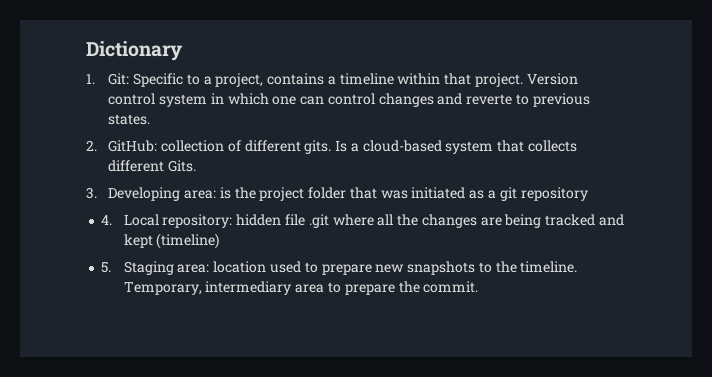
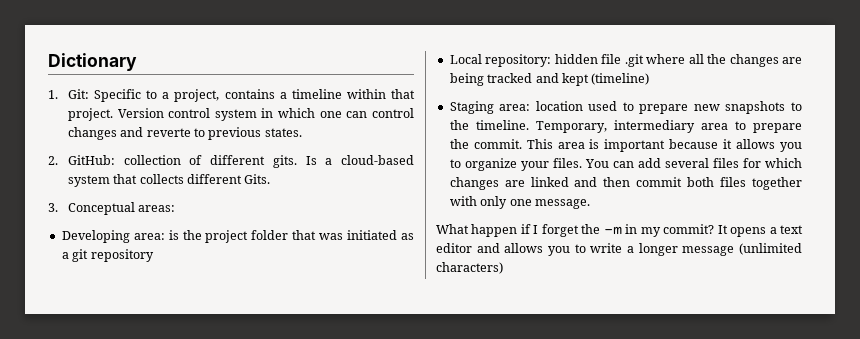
- 3. Developing area: is the project folder that was initiated as a git repository
+ 3. Conceptual areas:
+ Developing area: is the project folder that was initiated as a git repository
- 4. Local repository: hidden file .git where all the changes are being tracked and kept (timeline)
+ Local repository: hidden file .git where all the changes are being tracked and kept (timeline)
- 5. Staging area: location used to prepare new snapshots to the timeline.
+ Staging area: location used to prepare new snapshots to the timeline.
+ This area is important because it allows you to organize your files. You can add several files for which changes are linked and then commit both files together with only one message.
+ What happen if I forget the -m in my commit? It opens a text editor and allows you to write a longer message (unlimited characters)

